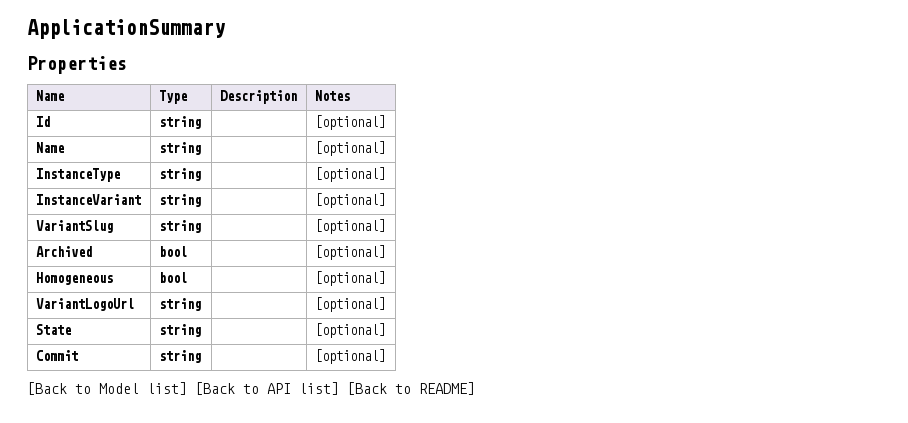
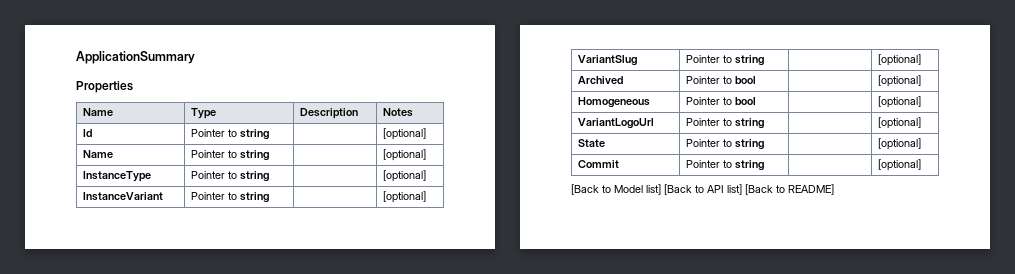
- Id | string | | [optional]
+ Id | Pointer to string | | [optional]
- Name | string | | [optional]
+ Name | Pointer to string | | [optional]
- InstanceType | string | | [optional]
+ InstanceType | Pointer to string | | [optional]
- InstanceVariant | string | | [optional]
+ InstanceVariant | Pointer to string | | [optional]
- VariantSlug | string | | [optional]
+ VariantSlug | Pointer to string | | [optional]
- Archived | bool | | [optional]
+ Archived | Pointer to bool | | [optional]
- Homogeneous | bool | | [optional]
+ Homogeneous | Pointer to bool | | [optional]
- VariantLogoUrl | string | | [optional]
+ VariantLogoUrl | Pointer to string | | [optional]
- State | string | | [optional]
+ State | Pointer to string | | [optional]
- Commit | string | | [optional]
+ Commit | Pointer to string | | [optional]

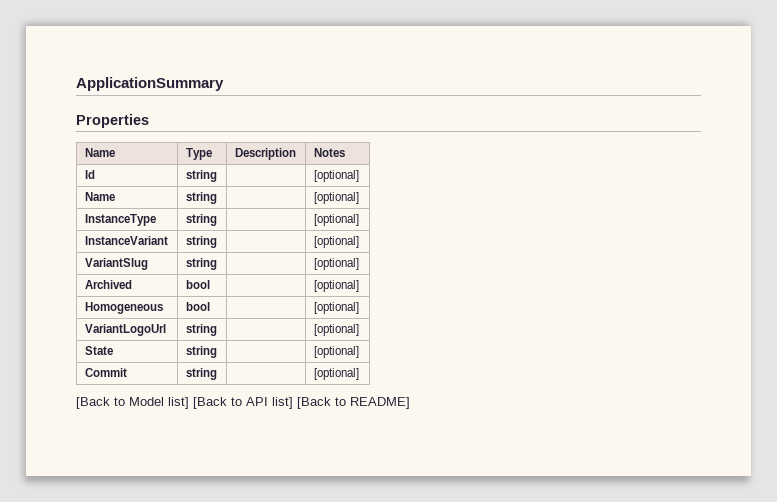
- Id | Pointer to string | | [optional]
+ Id | string | | [optional]
- Name | Pointer to string | | [optional]
+ Name | string | | [optional]
- InstanceType | Pointer to string | | [optional]
+ InstanceType | string | | [optional]
- InstanceVariant | Pointer to string | | [optional]
+ InstanceVariant | string | | [optional]
- VariantSlug | Pointer to string | | [optional]
+ VariantSlug | string | | [optional]
- Archived | Pointer to bool | | [optional]
+ Archived | bool | | [optional]
- Homogeneous | Pointer to bool | | [optional]
+ Homogeneous | bool | | [optional]
- VariantLogoUrl | Pointer to string | | [optional]
+ VariantLogoUrl | string | | [optional]
- State | Pointer to string | | [optional]
+ State | string | | [optional]
- Commit | Pointer to string | | [optional]
+ Commit | string | | [optional]

